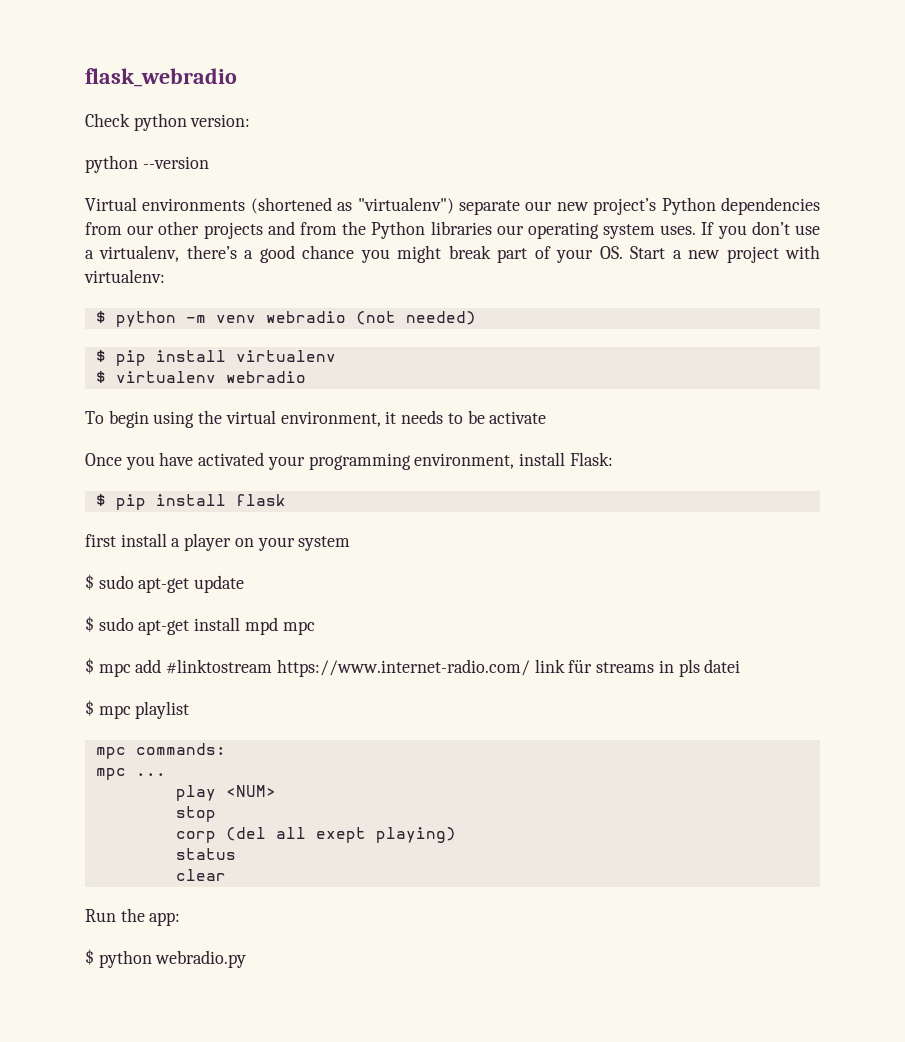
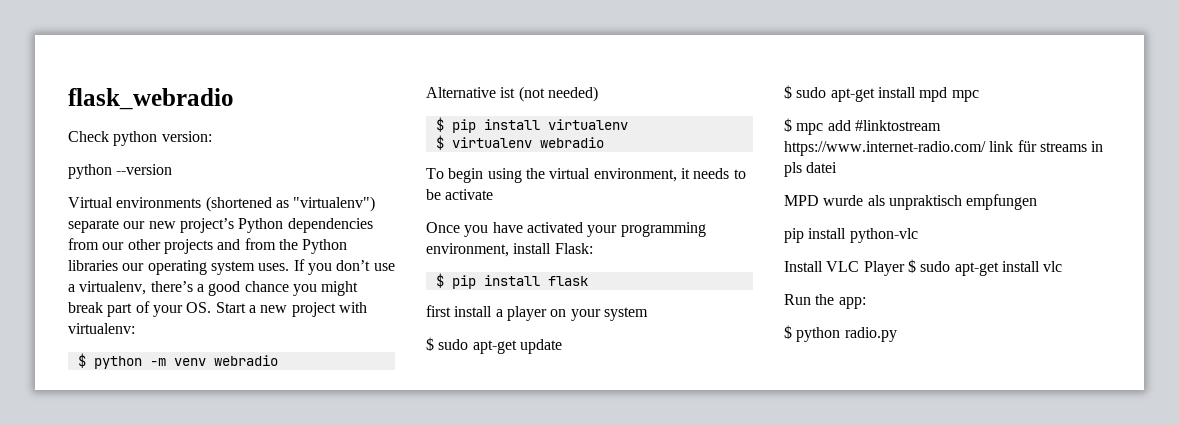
- $ python -m venv webradio (not needed)
+ $ python -m venv webradio
+ Alternative ist (not needed)
- $ mpc playlist
- mpc commands:
- mpc ...
- play <NUM>
- stop
- corp (del all exept playing)
- status
- clear
+ MPD wurde als unpraktisch empfungen
+ pip install python-vlc
+ Install VLC Player $ sudo apt-get install vlc
- $ python webradio.py
+ $ python radio.py

